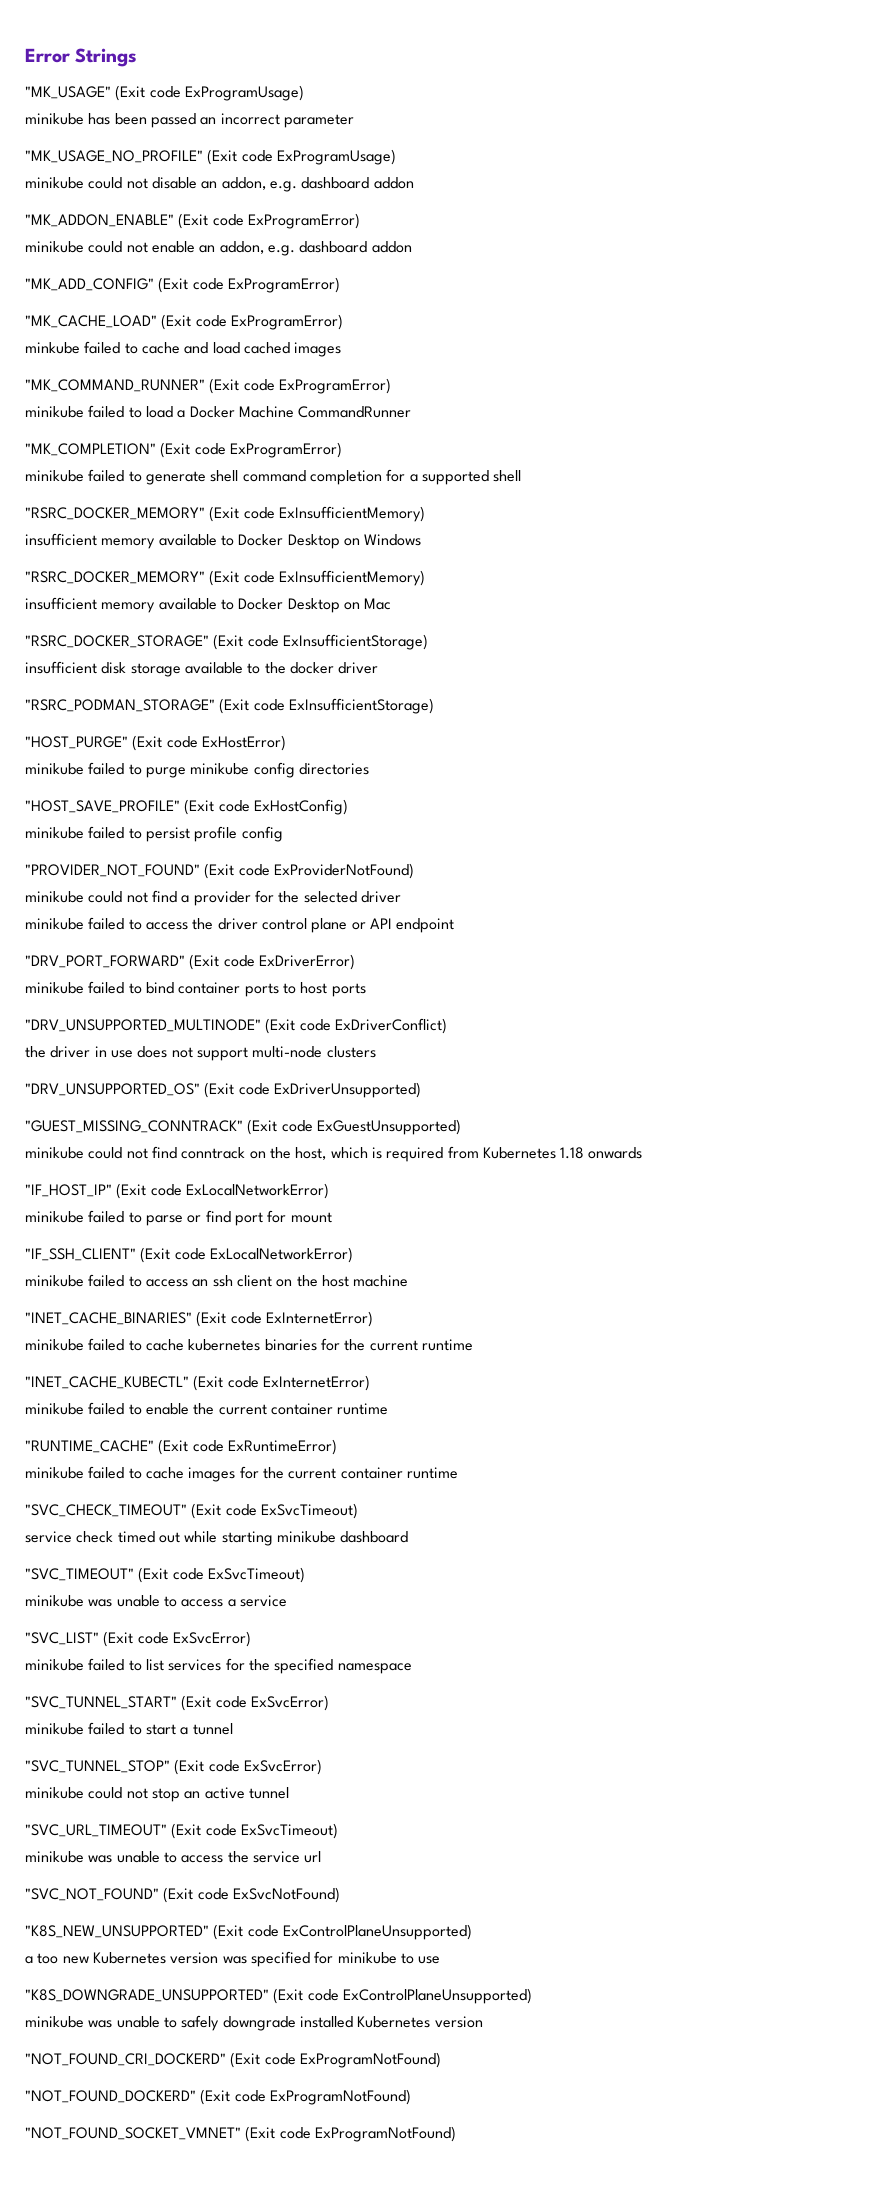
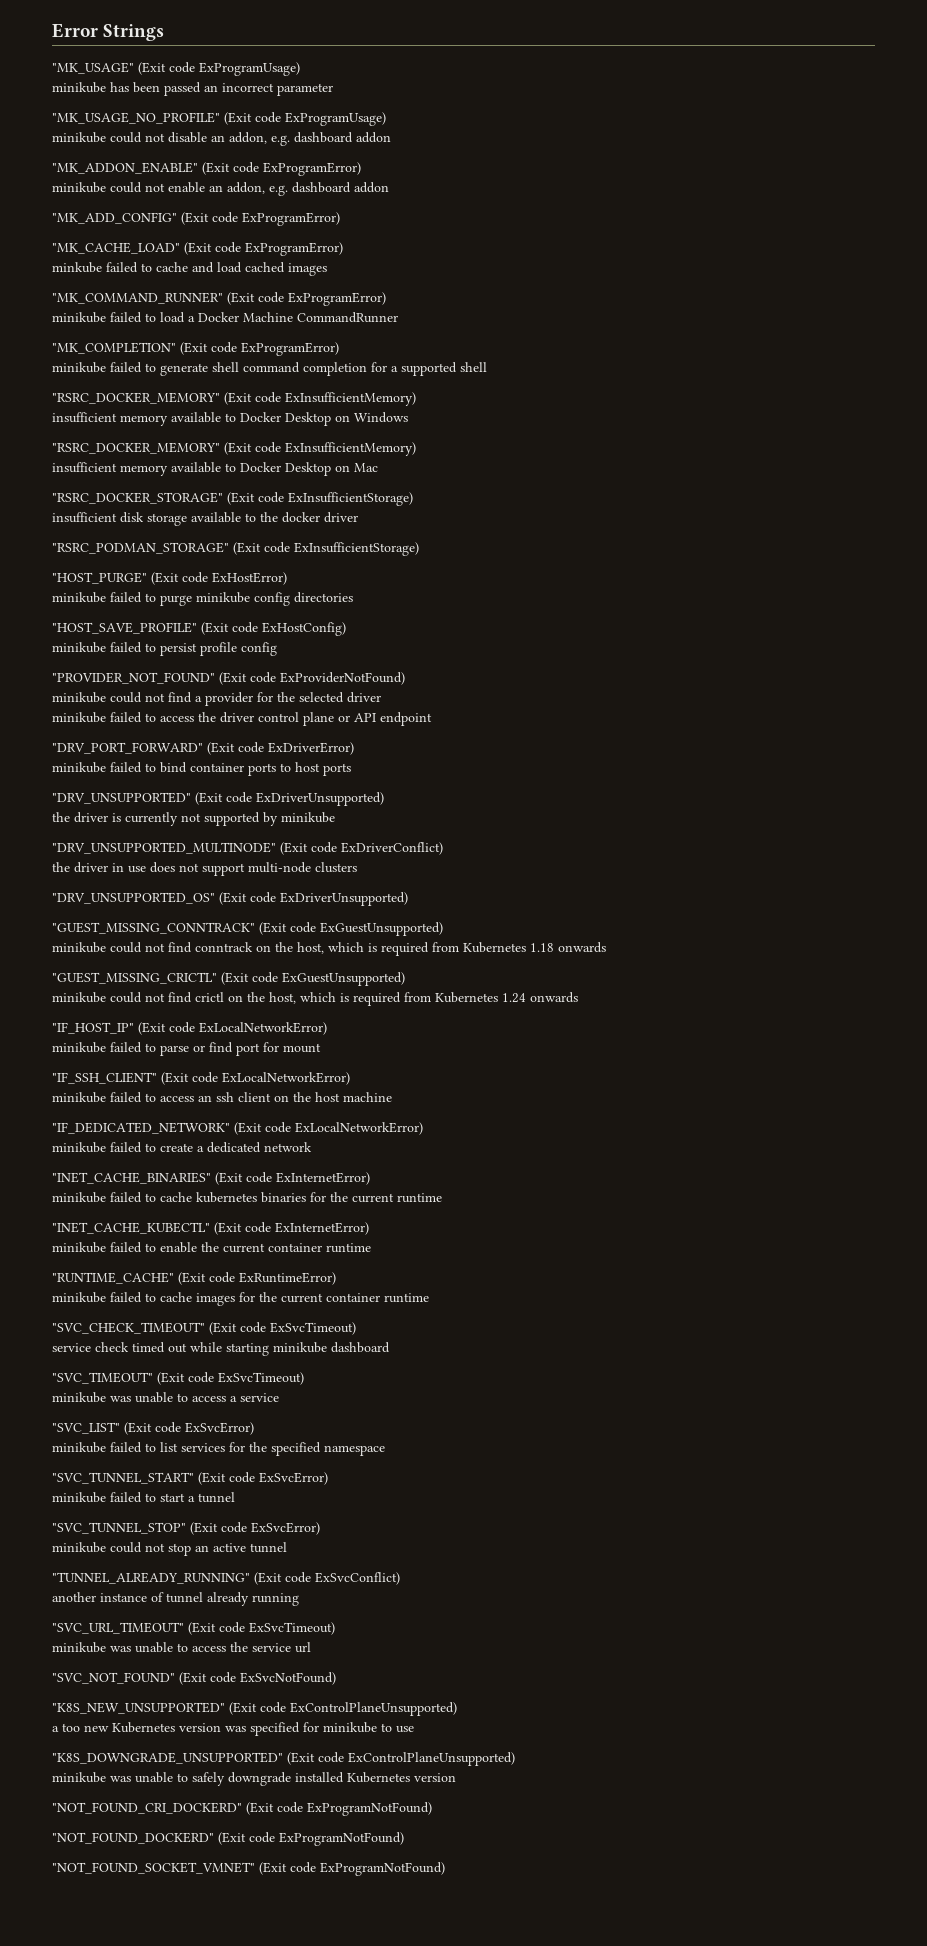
+ "DRV_UNSUPPORTED" (Exit code ExDriverUnsupported)
+ the driver is currently not supported by minikube
+ "GUEST_MISSING_CRICTL" (Exit code ExGuestUnsupported)
+ minikube could not find crictl on the host, which is required from Kubernetes 1.24 onwards
+ "IF_DEDICATED_NETWORK" (Exit code ExLocalNetworkError)
+ minikube failed to create a dedicated network
+ "TUNNEL_ALREADY_RUNNING" (Exit code ExSvcConflict)
+ another instance of tunnel already running

